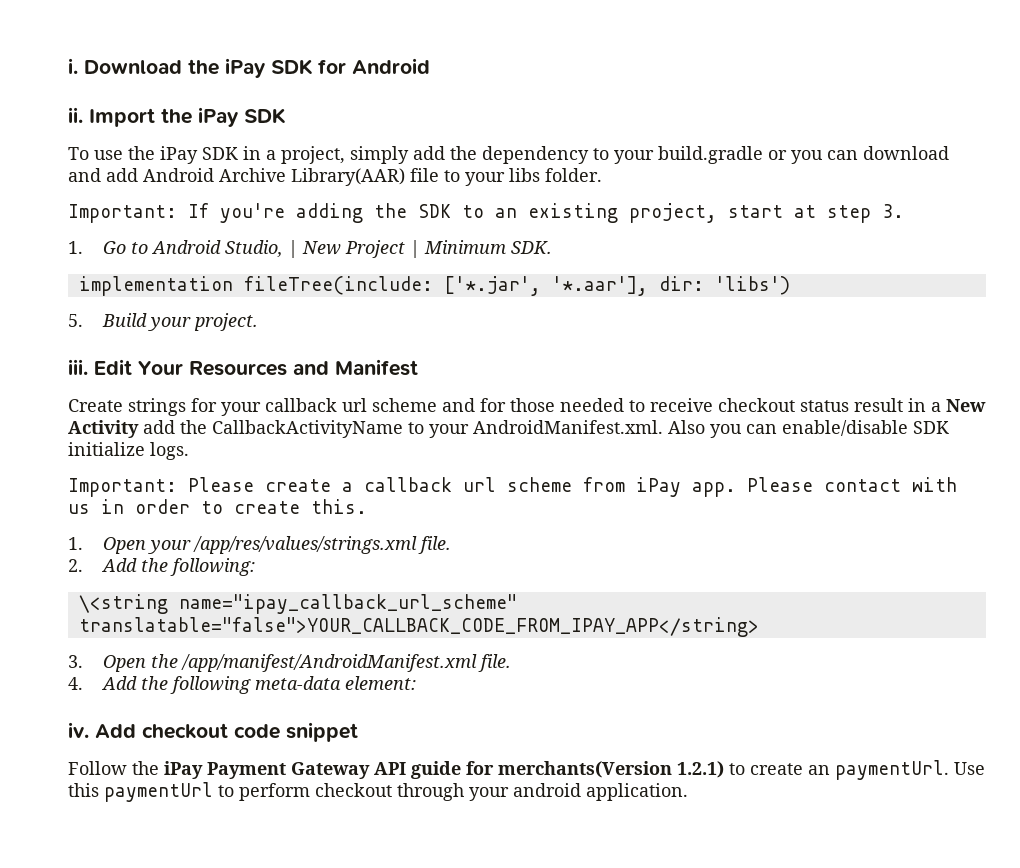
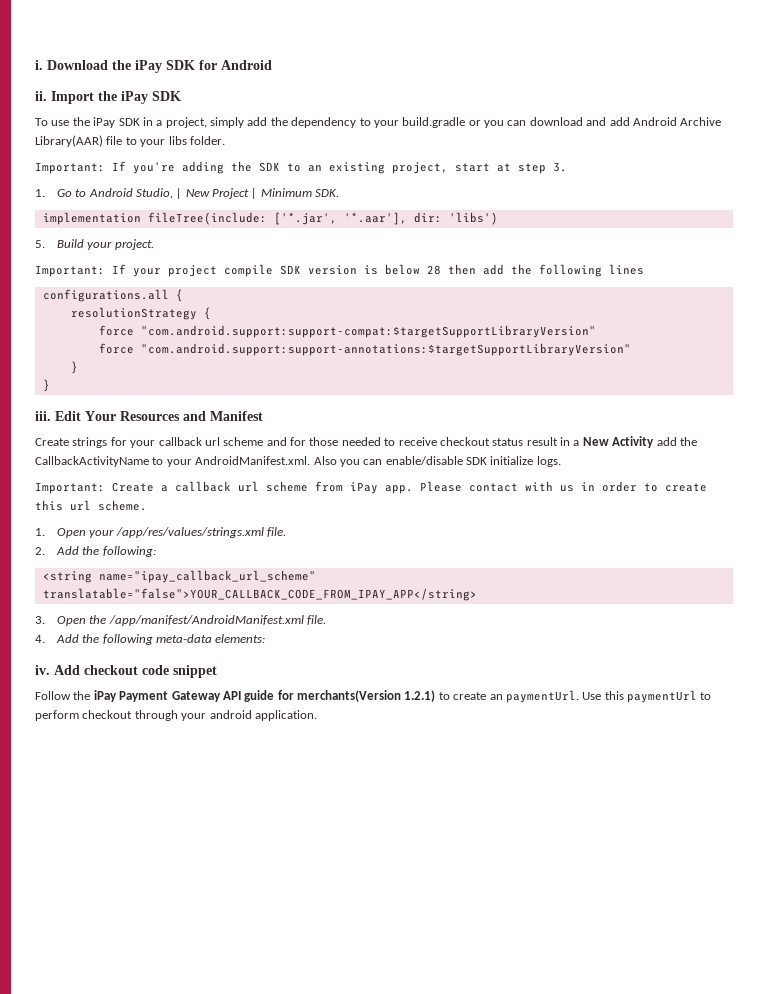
+ Important: If your project compile SDK version is below 28 then add the following lines
+ configurations.all {
+ resolutionStrategy {
+ force "com.android.support:support-compat:$targetSupportLibraryVersion"
+ force "com.android.support:support-annotations:$targetSupportLibraryVersion"
+ }
+ }
- Important: Please create a callback url scheme from iPay app.
+ Important: Create a callback url scheme from iPay app.
- Please contact with us in order to create this.
+ Please contact with us in order to create this url scheme.
- \<string name="ipay_callback_url_scheme" translatable="false">YOUR_CALLBACK_CODE_FROM_IPAY_APP</string>
+ <string name="ipay_callback_url_scheme" translatable="false">YOUR_CALLBACK_CODE_FROM_IPAY_APP</string>
- 4. Add the following meta-data element:
+ 4. Add the following meta-data elements:

